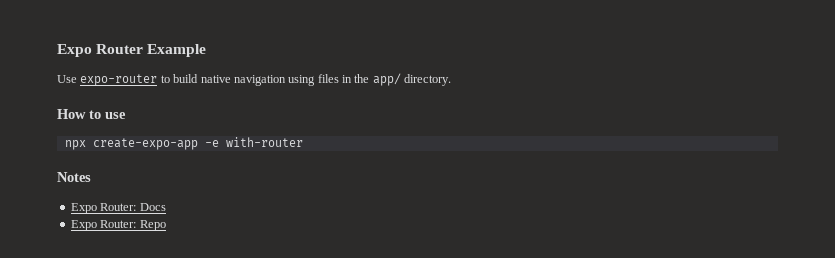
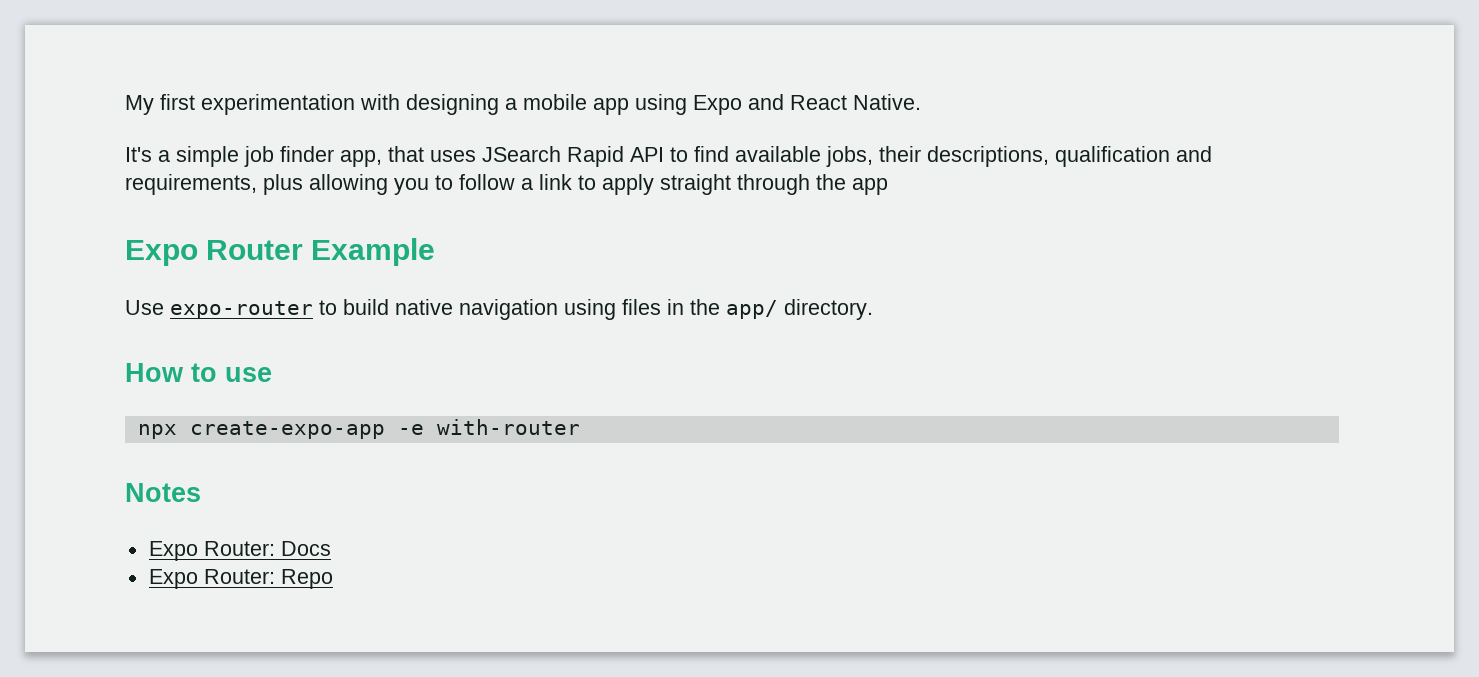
+ My first experimentation with designing a mobile app using Expo and React Native.
+ It's a simple job finder app, that uses JSearch Rapid API to find available jobs, their descriptions, qualification and requirements, plus allowing you to follow a link to apply straight through the app

